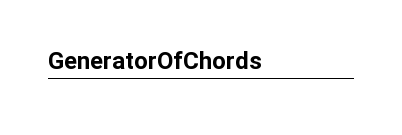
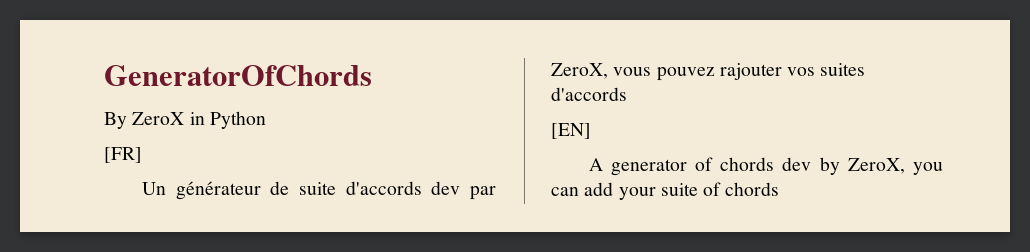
+ By ZeroX in Python
+ [FR]
+ Un générateur de suite d'accords dev par ZeroX, vous pouvez rajouter vos suites d'accords
+ [EN]
+ A generator of chords dev by ZeroX, you can add your suite of chords

